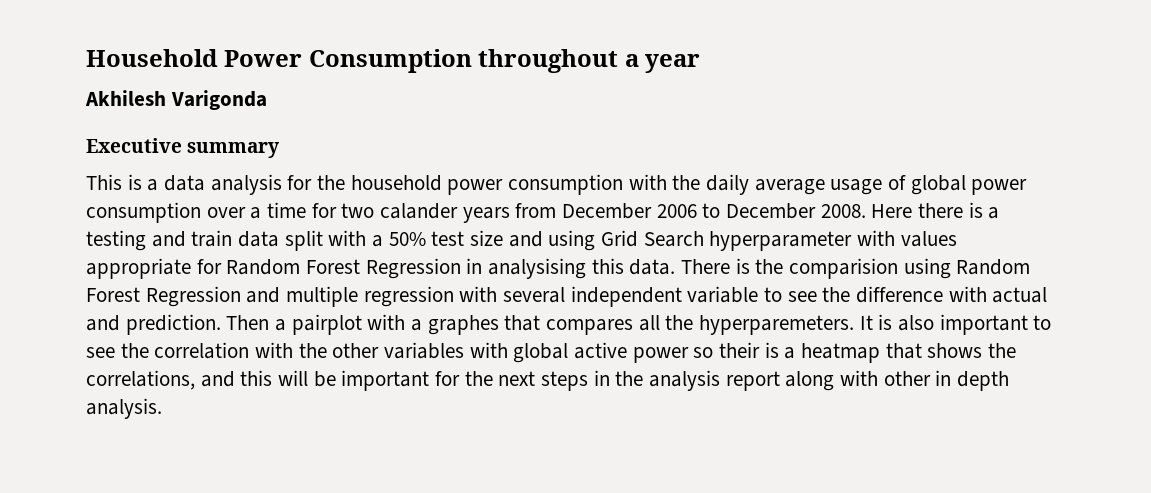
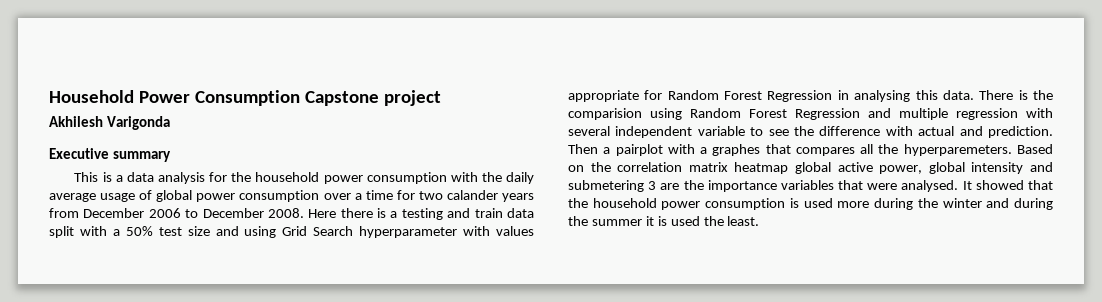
- Household Power Consumption throughout a year
+ Household Power Consumption Capstone project
- Here there is a testing and train data split with a 50% test size and using Grid Search hyperparameter with values appropriate for Random Forest Regression in analysising this data.
+ Here there is a testing and train data split with a 50% test size and using Grid Search hyperparameter with values appropriate for Random Forest Regression in analysing this data.
- It is also important to see the correlation with the other variables with global active power so their is a heatmap that shows the correlations, and this will be important for the next steps in the analysis report along with other in depth analysis.
+ Based on the correlation matrix heatmap global active power, global intensity and submetering 3 are the importance variables that were analysed. It showed that the household power consumption is used more during the winter and during the summer it is used the least.

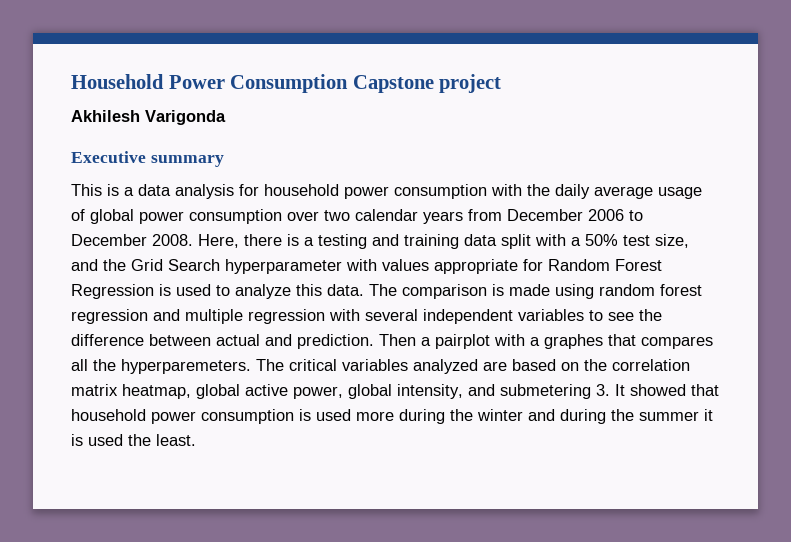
- This is a data analysis for the household power consumption with the daily average usage of global power consumption over a time for two calander years from December 2006 to December 2008.
+ This is a data analysis for household power consumption with the daily average usage of global power consumption over two calendar years from December 2006 to December 2008.
- Here there is a testing and train data split with a 50% test size and using Grid Search hyperparameter with values appropriate for Random Forest Regression in analysing this data. There is the comparision using Random Forest Regression and multiple regression with several independent variable to see the difference with actual and prediction.
+ Here, there is a testing and training data split with a 50% test size, and the Grid Search hyperparameter with values appropriate for Random Forest Regression is used to analyze this data. The comparison is made using random forest regression and multiple regression with several independent variables to see the difference between actual and prediction.
- Based on the correlation matrix heatmap global active power, global intensity and submetering 3 are the importance variables that were analysed. It showed that the household power consumption is used more during the winter and during the summer it is used the least.
+ The critical variables analyzed are based on the correlation matrix heatmap, global active power, global intensity, and submetering 3. It showed that household power consumption is used more during the winter and during the summer it is used the least.

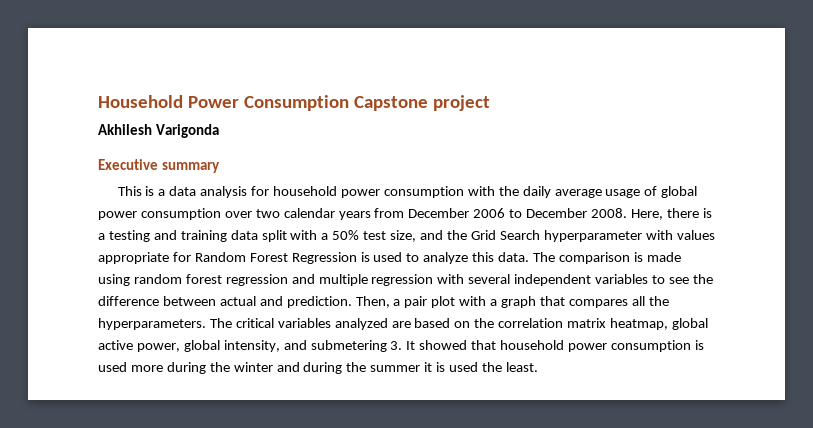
- Then a pairplot with a graphes that compares all the hyperparemeters.
+ Then, a pair plot with a graph that compares all the hyperparameters.

